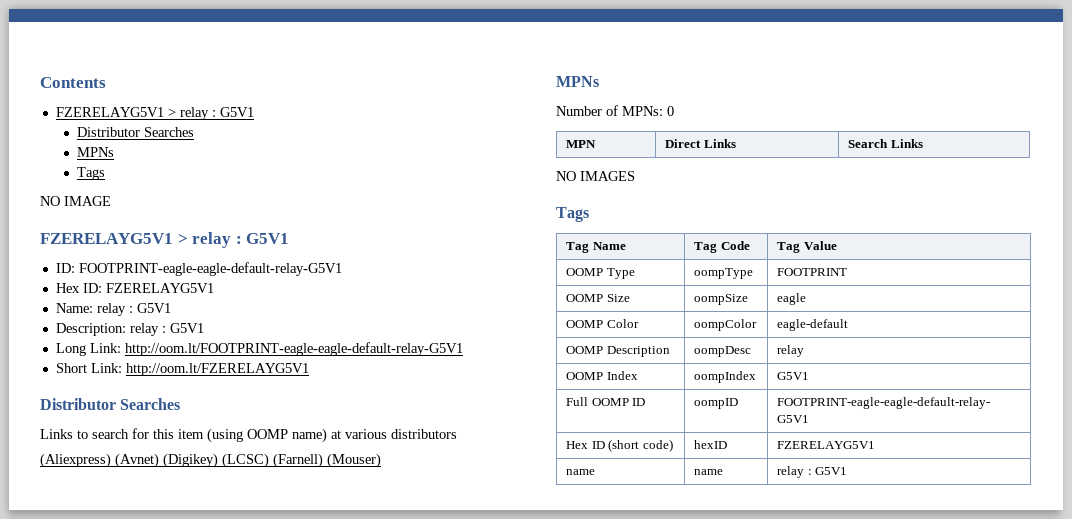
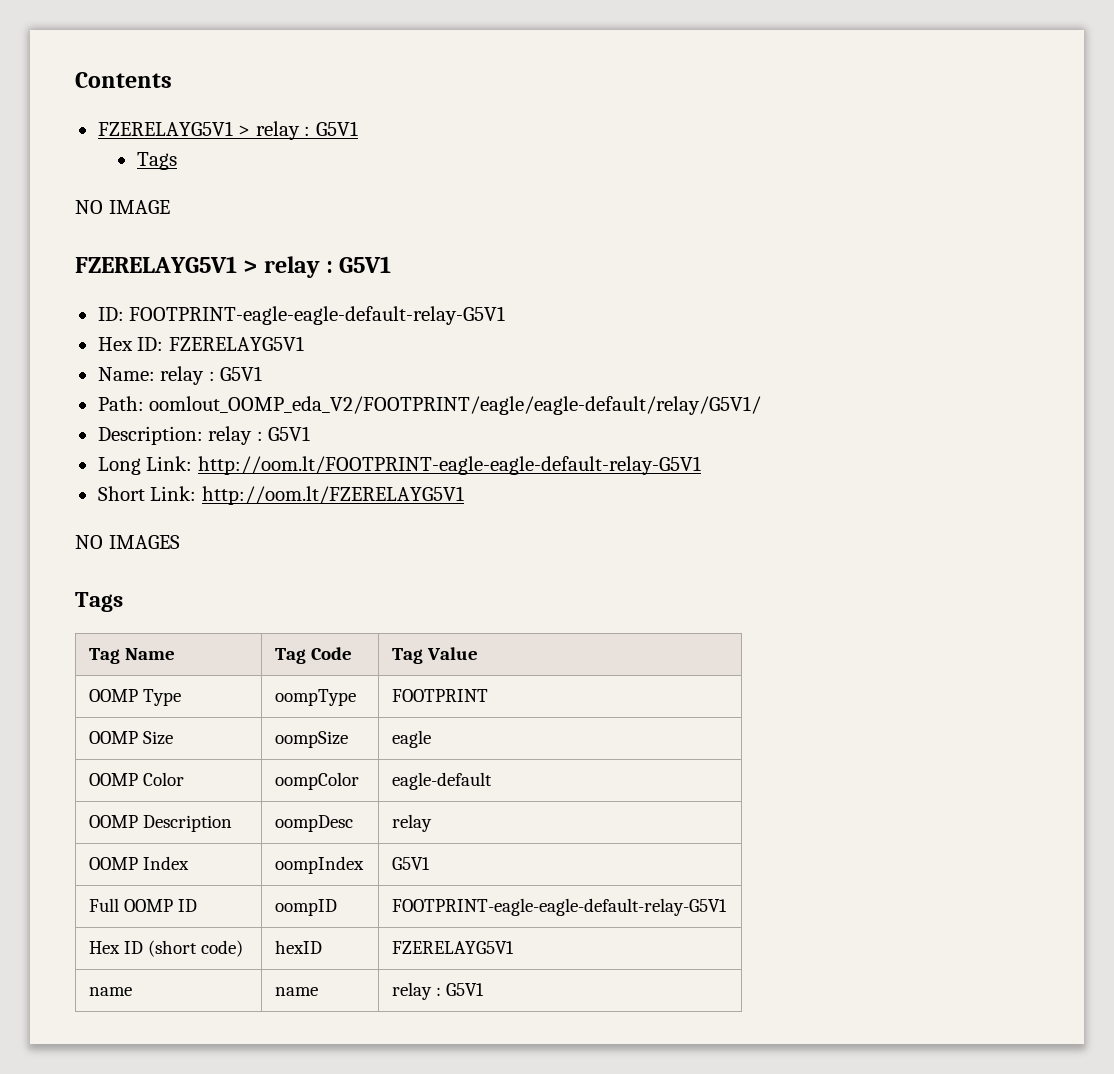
  Contents
  FZERELAYG5V1 > relay : G5V1
- Distributor Searches
- MPNs
+ Path: oomlout_OOMP_eda_V2/FOOTPRINT/eagle/eagle-default/relay/G5V1/
  Short Link: http://oom.lt/FZERELAYG5V1
- Distributor Searches
- Links to search for this item (using OOMP name) at various distributors
- (Aliexpress) (Avnet) (Digikey) (LCSC) (Farnell) (Mouser)
- MPNs
- Number of MPNs: 0
- MPN | Direct Links | Search Links

